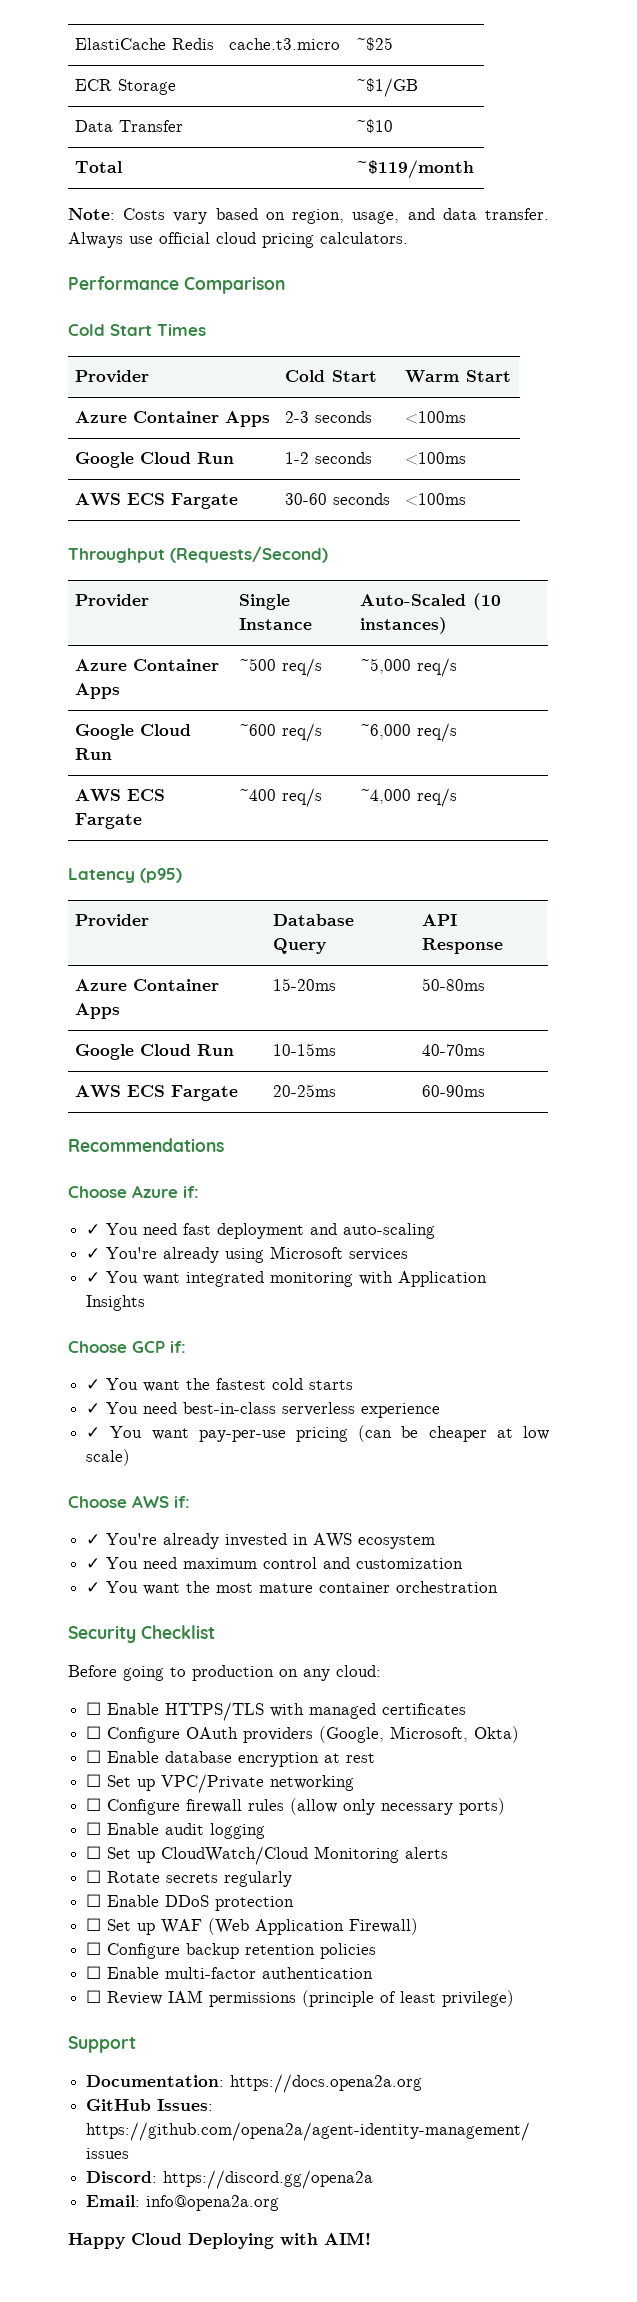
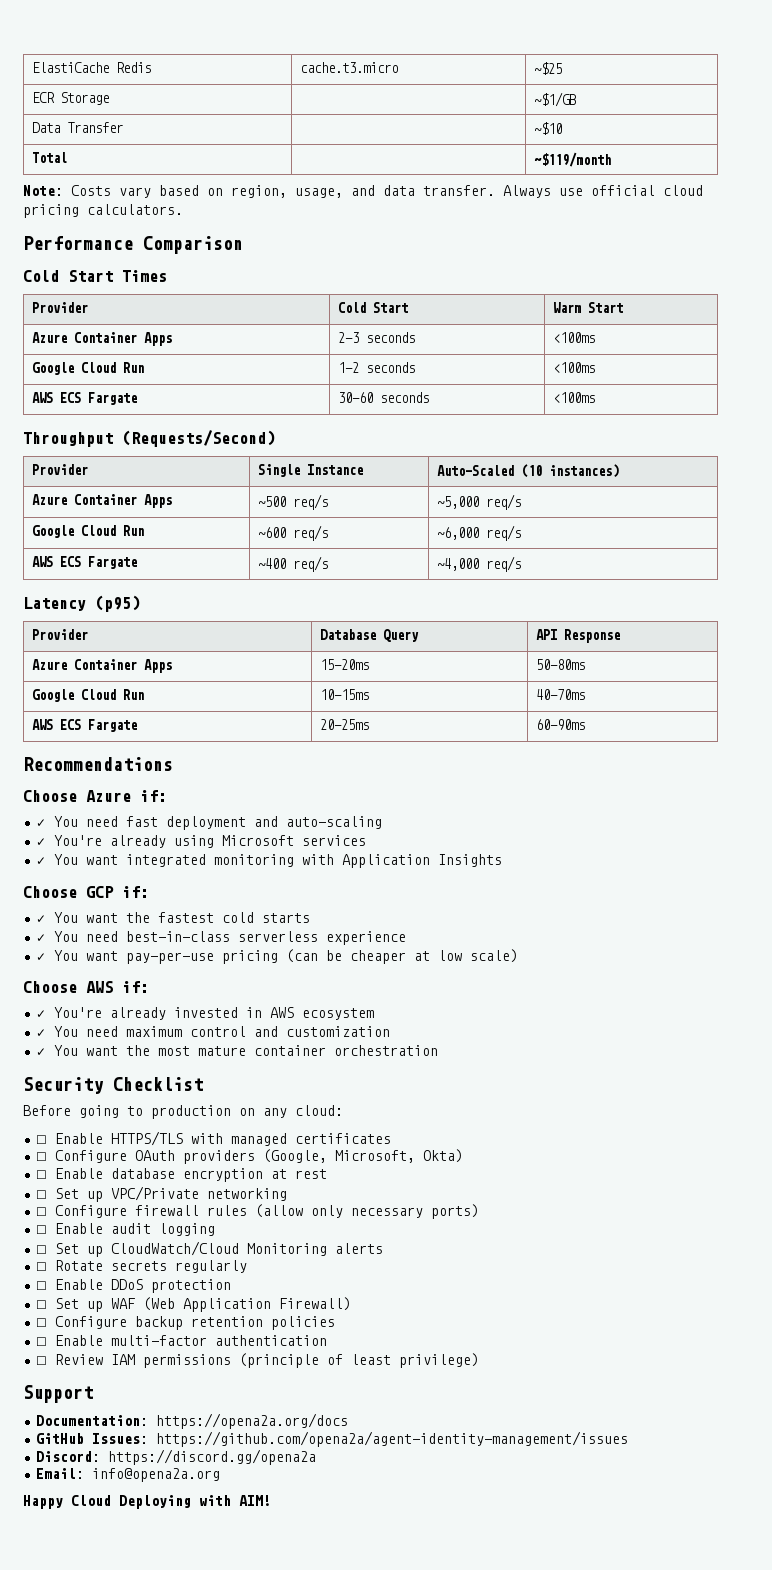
- Documentation: https://docs.opena2a.org
+ Documentation: https://opena2a.org/docs

